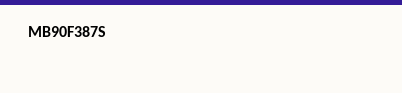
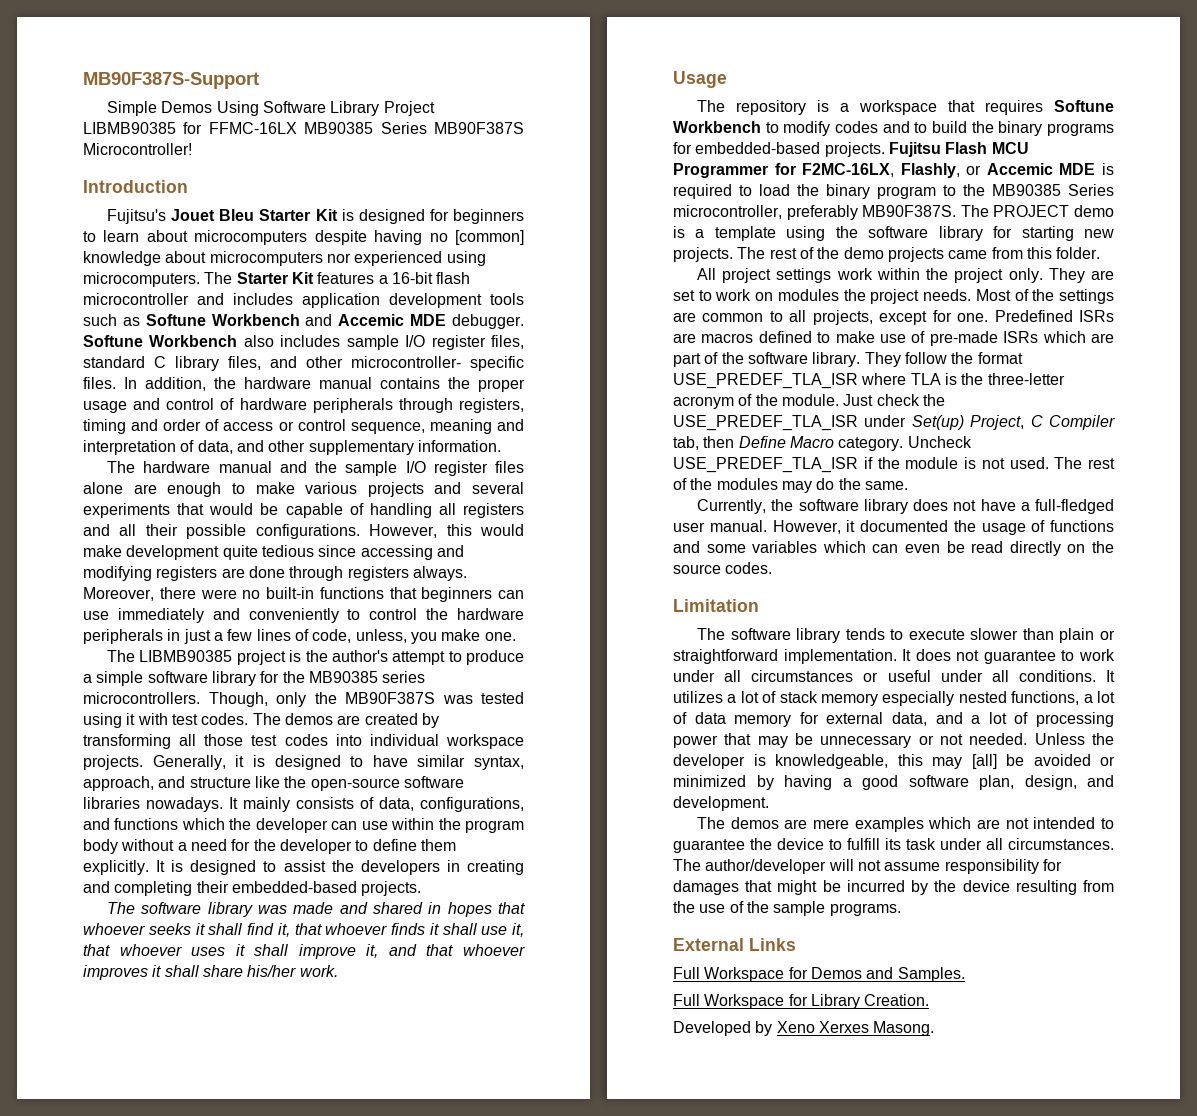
- MB90F387S
+ MB90F387S-Support
+ Simple Demos Using Software Library Project LIBMB90385 for FFMC-16LX MB90385 Series MB90F387S Microcontroller!
+ Introduction
+ Fujitsu's Jouet Bleu Starter Kit is designed for beginners to learn about microcomputers despite having no [common] knowledge about microcomputers nor experienced using microcomputers. The Starter Kit features a 16-bit flash microcontroller and includes application development tools such as Softune Workbench and Accemic MDE debugger. Softune Workbench also includes sample I/O register files, standard C library files, and other microcontroller- specific files. In addition, the hardware manual contains the proper usage and control of hardware peripherals through registers, timing and order of access or control sequence, meaning and interpretation of data, and other supplementary information.
+ The hardware manual and the sample I/O register files alone are enough to make various projects and several experiments that would be capable of handling all registers and all their possible configurations. However, this would make development quite tedious since accessing and modifying registers are done through registers always. Moreover, there were no built-in functions that beginners can use immediately and conveniently to control the hardware peripherals in just a few lines of code, unless, you make one.
+ The LIBMB90385 project is the author's attempt to produce a simple software library for the MB90385 series microcontrollers. Though, only the MB90F387S was tested using it with test codes. The demos are created by transforming all those test codes into individual workspace projects. Generally, it is designed to have similar syntax, approach, and structure like the open-source software libraries nowadays. It mainly consists of data, configurations, and functions which the developer can use within the program body without a need for the developer to define them explicitly. It is designed to assist the developers in creating and completing their embedded-based projects.
+ The software library was made and shared in hopes that whoever seeks it shall find it, that whoever finds it shall use it, that whoever uses it shall improve it, and that whoever improves it shall share his/her work.
+ Usage
+ The repository is a workspace that requires Softune Workbench to modify codes and to build the binary programs for embedded-based projects. Fujitsu Flash MCU Programmer for F2MC-16LX, Flashly, or Accemic MDE is required to load the binary program to the MB90385 Series microcontroller, preferably MB90F387S. The PROJECT demo is a template using the software library for starting new projects. The rest of the demo projects came from this folder.
+ All project settings work within the project only. They are set to work on modules the project needs. Most of the settings are common to all projects, except for one. Predefined ISRs are macros defined to make use of pre-made ISRs which are part of the software library. They follow the format USE_PREDEF_TLA_ISR where TLA is the three-letter acronym of the module. Just check the USE_PREDEF_TLA_ISR under Set(up) Project, C Compiler tab, then Define Macro category. Uncheck USE_PREDEF_TLA_ISR if the module is not used. The rest of the modules may do the same.
+ Currently, the software library does not have a full-fledged user manual. However, it documented the usage of functions and some variables which can even be read directly on the source codes.
+ Limitation
+ The software library tends to execute slower than plain or straightforward implementation. It does not guarantee to work under all circumstances or useful under all conditions. It utilizes a lot of stack memory especially nested functions, a lot of data memory for external data, and a lot of processing power that may be unnecessary or not needed. Unless the developer is knowledgeable, this may [all] be avoided or minimized by having a good software plan, design, and development.
+ The demos are mere examples which are not intended to guarantee the device to fulfill its task under all circumstances. The author/developer will not assume responsibility for damages that might be incurred by the device resulting from the use of the sample programs.
+ External Links
+ Full Workspace for Demos and Samples.
+ Full Workspace for Library Creation.
+ Developed by Xeno Xerxes Masong.

